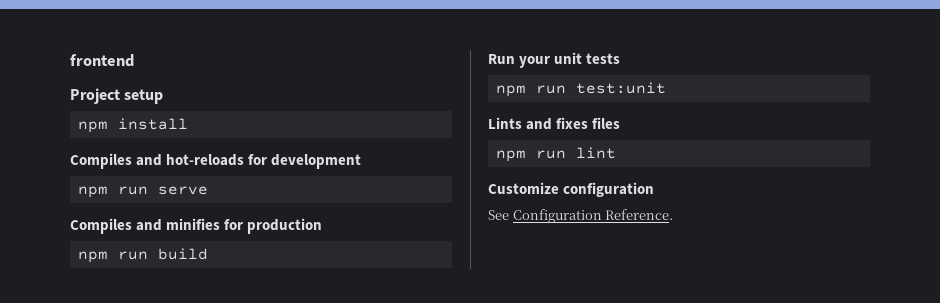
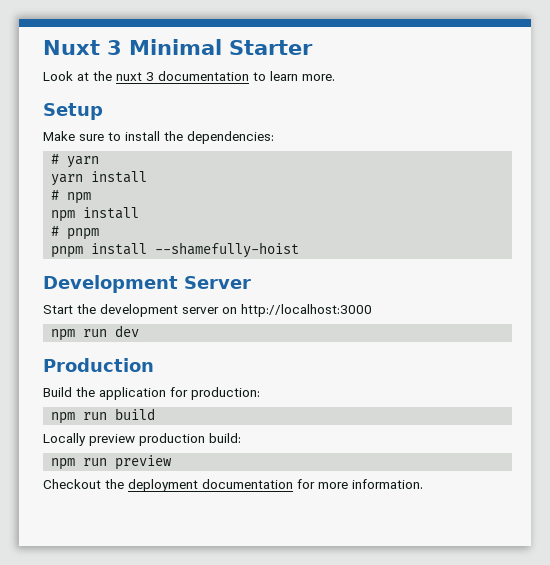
- frontend
- Project setup
+ Nuxt 3 Minimal Starter
+ Look at the nuxt 3 documentation to learn more.
+ Setup
+ Make sure to install the dependencies:
+ # yarn
+ yarn install
+ # npm
  npm install
- Compiles and hot-reloads for development
- npm run serve
- Compiles and minifies for production
+ # pnpm
+ pnpm install --shamefully-hoist
+ Development Server
+ Start the development server on http://localhost:3000
+ npm run dev
+ Production
+ Build the application for production:
  npm run build
- Run your unit tests
- npm run test:unit
- Lints and fixes files
- npm run lint
- Customize configuration
- See Configuration Reference.
+ Locally preview production build:
+ npm run preview
+ Checkout the deployment documentation for more information.

